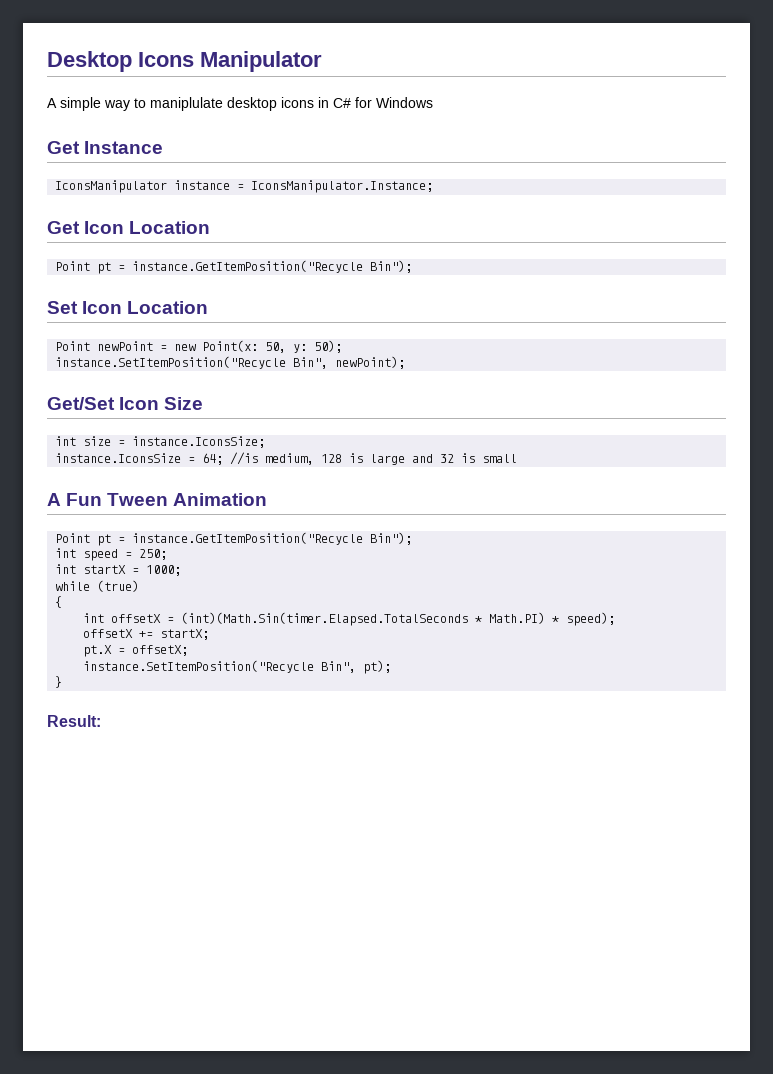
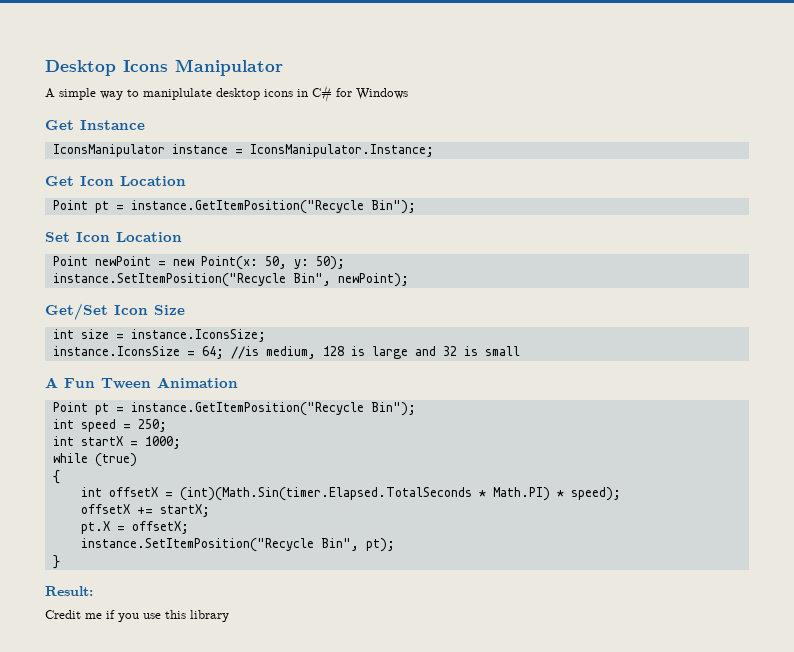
+ Credit me if you use this library

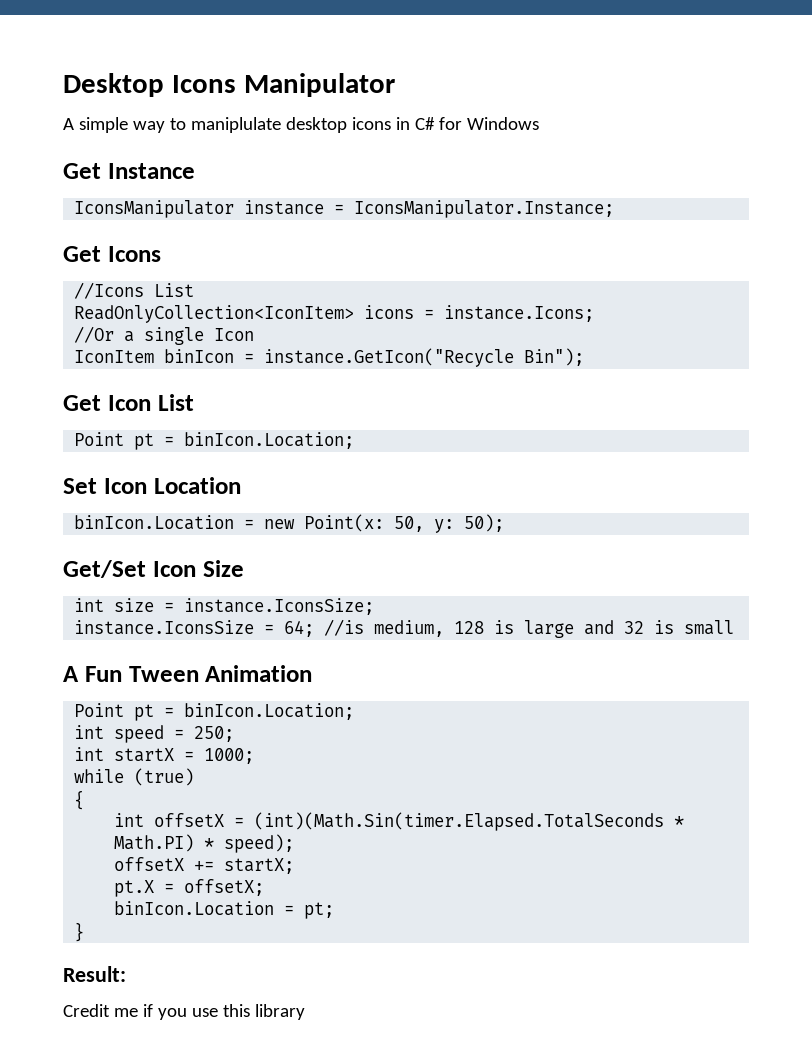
- Get Icon Location
- Point pt = instance.GetItemPosition("Recycle Bin");
+ Get Icons
+ //Icons List
+ ReadOnlyCollection<IconItem> icons = instance.Icons;
+ //Or a single Icon
+ IconItem binIcon = instance.GetIcon("Recycle Bin");
+ Get Icon List
+ Point pt = binIcon.Location;
- Point newPoint = new Point(x: 50, y: 50);
+ binIcon.Location = new Point(x: 50, y: 50);
- instance.SetItemPosition("Recycle Bin", newPoint);
  A Fun Tween Animation
- Point pt = instance.GetItemPosition("Recycle Bin");
+ Point pt = binIcon.Location;
- instance.SetItemPosition("Recycle Bin", pt);
+ binIcon.Location = pt;

